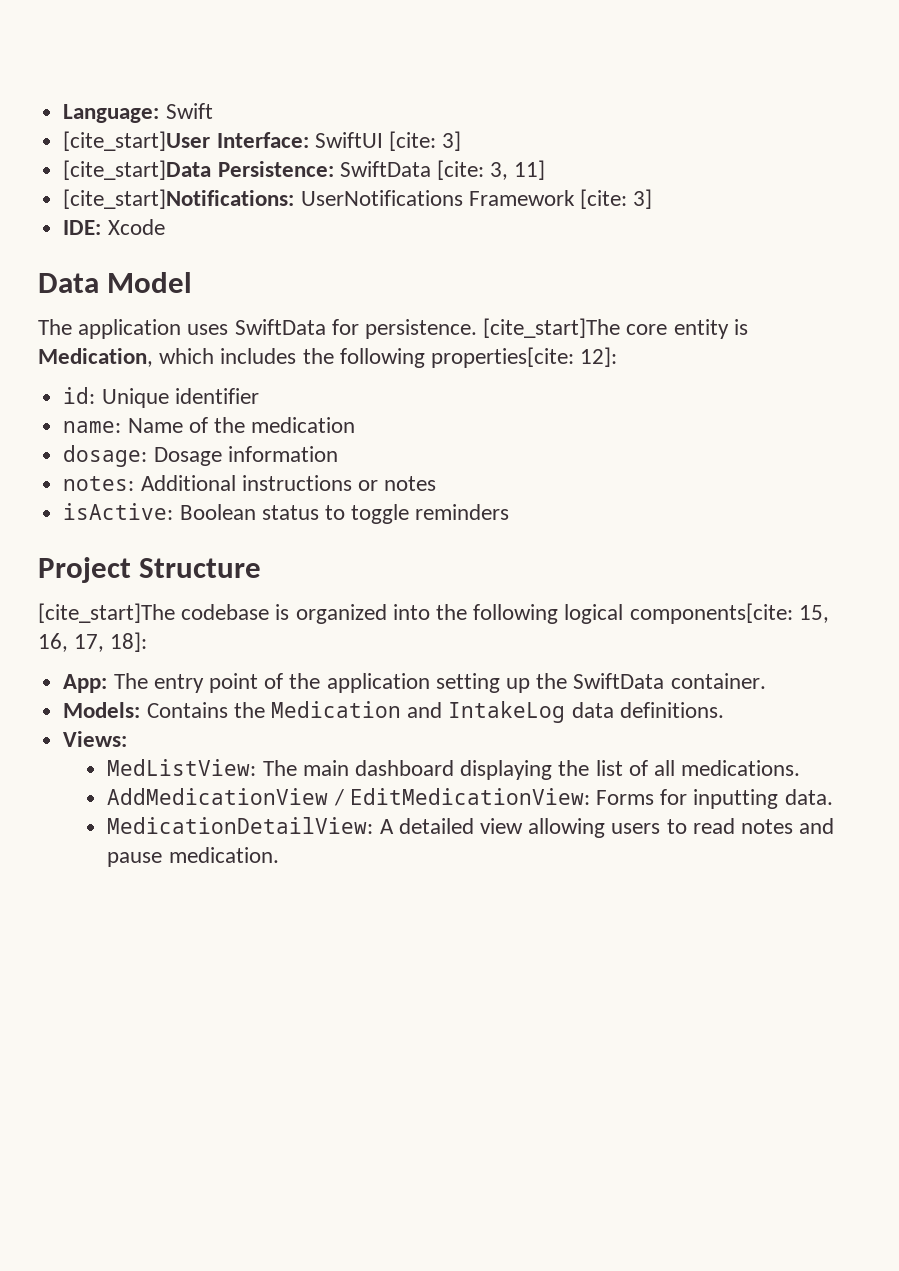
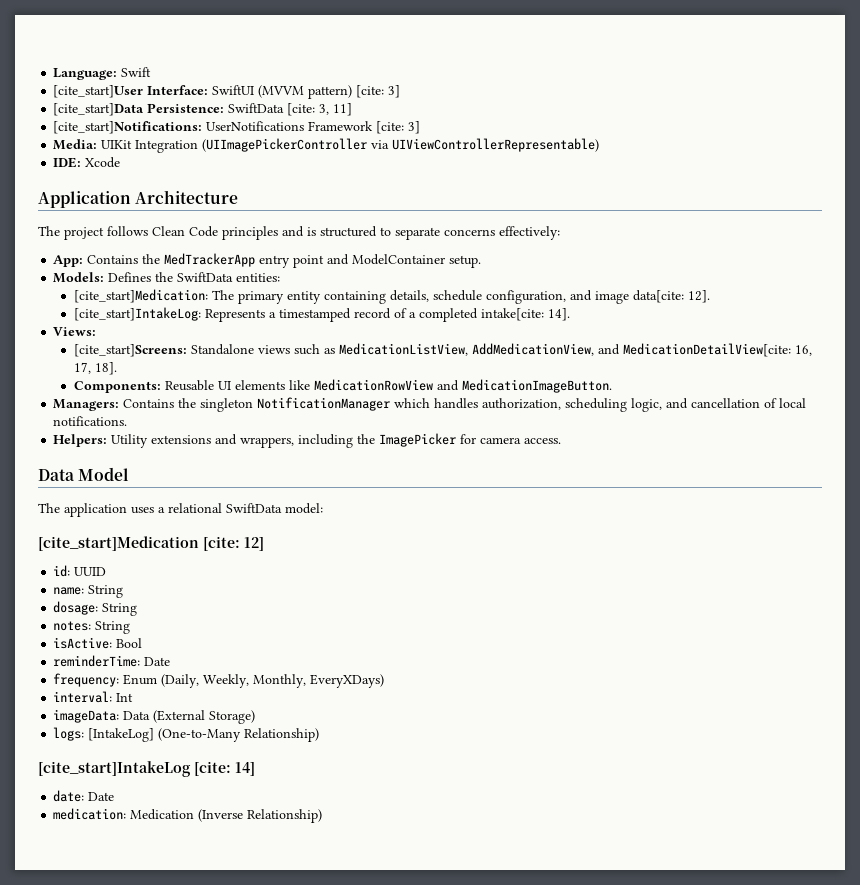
- [cite_start]User Interface: SwiftUI [cite: 3]
+ [cite_start]User Interface: SwiftUI (MVVM pattern) [cite: 3]
+ Media: UIKit Integration (UIImagePickerController via UIViewControllerRepresentable)
  IDE: Xcode
+ Application Architecture
+ The project follows Clean Code principles and is structured to separate concerns effectively:
+ App: Contains the MedTrackerApp entry point and ModelContainer setup.
+ Models: Defines the SwiftData entities:
+ [cite_start]Medication: The primary entity containing details, schedule configuration, and image data[cite: 12].
+ [cite_start]IntakeLog: Represents a timestamped record of a completed intake[cite: 14].
+ Views:
+ [cite_start]Screens: Standalone views such as MedicationListView, AddMedicationView, and MedicationDetailView[cite: 16, 17, 18].
+ Components: Reusable UI elements like MedicationRowView and MedicationImageButton.
+ Managers: Contains the singleton NotificationManager which handles authorization, scheduling logic, and cancellation of local notifications.
+ Helpers: Utility extensions and wrappers, including the ImagePicker for camera access.
- The application uses SwiftData for persistence. [cite_start]The core entity is Medication, which includes the following properties[cite: 12]:
+ The application uses a relational SwiftData model:
+ [cite_start]Medication [cite: 12]
- id: Unique identifier
+ id: UUID
- name: Name of the medication
+ name: String
- dosage: Dosage information
+ dosage: String
- notes: Additional instructions or notes
- isActive: Boolean status to toggle reminders
- Project Structure
- [cite_start]The codebase is organized into the following logical components[cite: 15, 16, 17, 18]:
- App: The entry point of the application setting up the SwiftData container.
- Models: Contains the Medication and IntakeLog data definitions.
- Views:
- MedListView: The main dashboard displaying the list of all medications.
- AddMedicationView / EditMedicationView: Forms for inputting data.
- MedicationDetailView: A detailed view allowing users to read notes and pause medication.
+ notes: String
+ isActive: Bool
+ reminderTime: Date
+ frequency: Enum (Daily, Weekly, Monthly, EveryXDays)
+ interval: Int
+ imageData: Data (External Storage)
+ logs: [IntakeLog] (One-to-Many Relationship)
+ [cite_start]IntakeLog [cite: 14]
+ date: Date
+ medication: Medication (Inverse Relationship)

